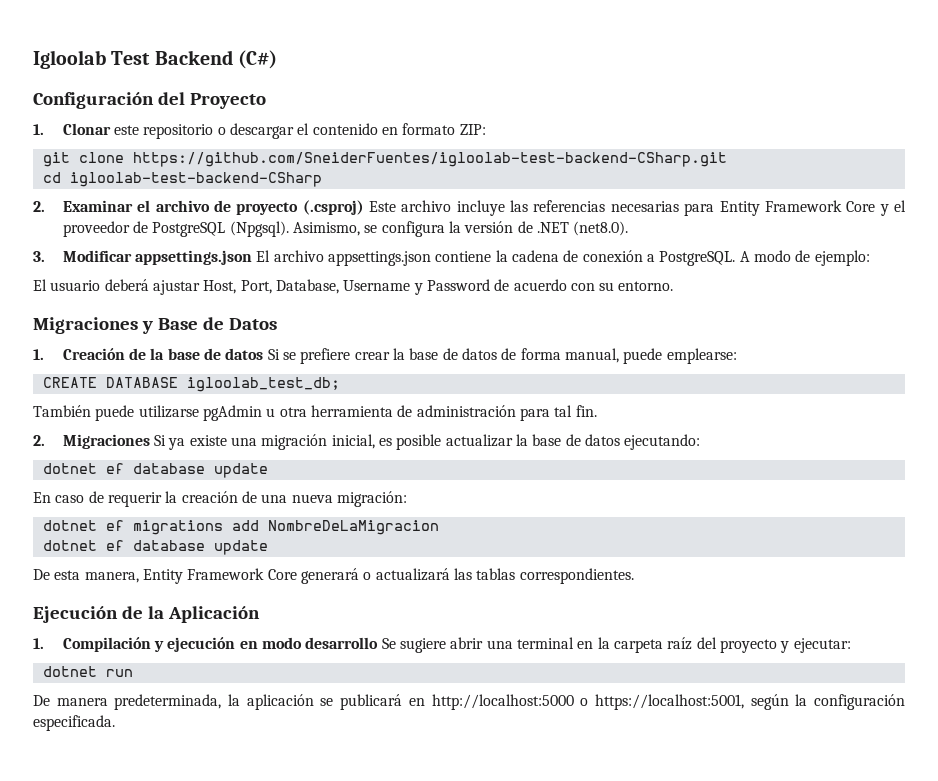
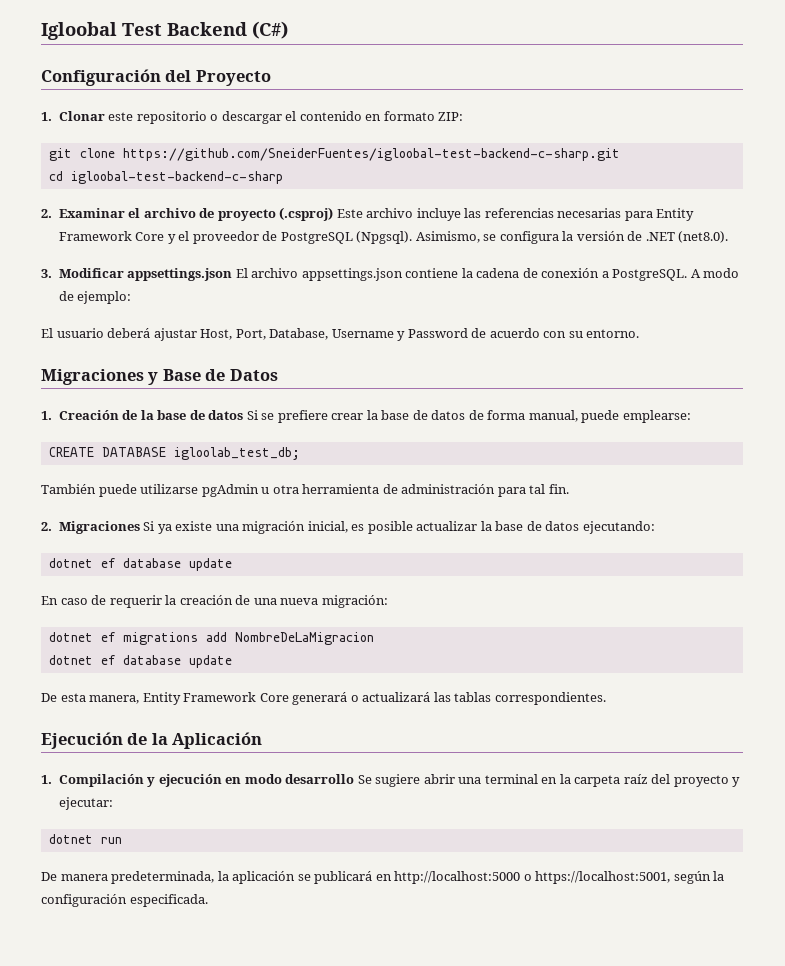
- Igloolab Test Backend (C#)
+ Igloobal Test Backend (C#)
- git clone https://github.com/SneiderFuentes/igloolab-test-backend-CSharp.git
+ git clone https://github.com/SneiderFuentes/igloobal-test-backend-c-sharp.git
- cd igloolab-test-backend-CSharp
+ cd igloobal-test-backend-c-sharp

